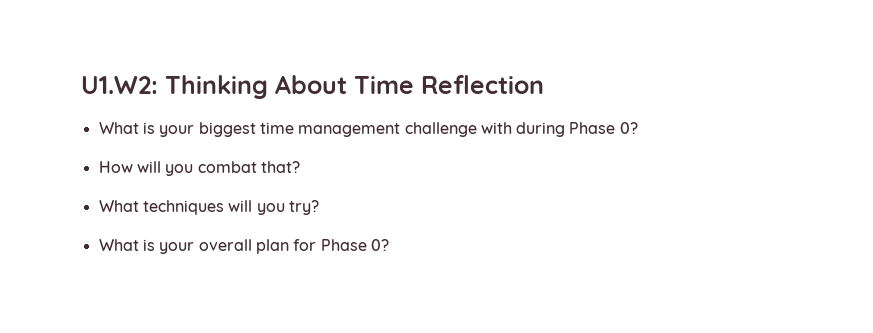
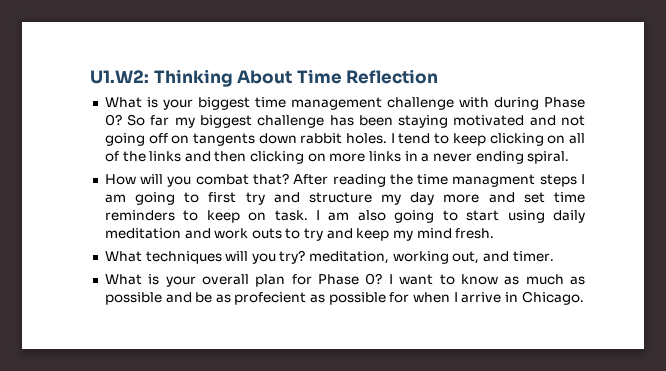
+ So far my biggest challenge has been staying motivated and not going off on tangents down rabbit holes. I tend to keep clicking on all of the links and then clicking on more links in a never ending spiral.
+ After reading the time managment steps I am going to first try and structure my day more and set time reminders to keep on task. I am also going to start using daily meditation and work outs to try and keep my mind fresh.
- What techniques will you try?
+ What techniques will you try? meditation, working out, and timer.
+ I want to know as much as possible and be as profecient as possible for when I arrive in Chicago.

